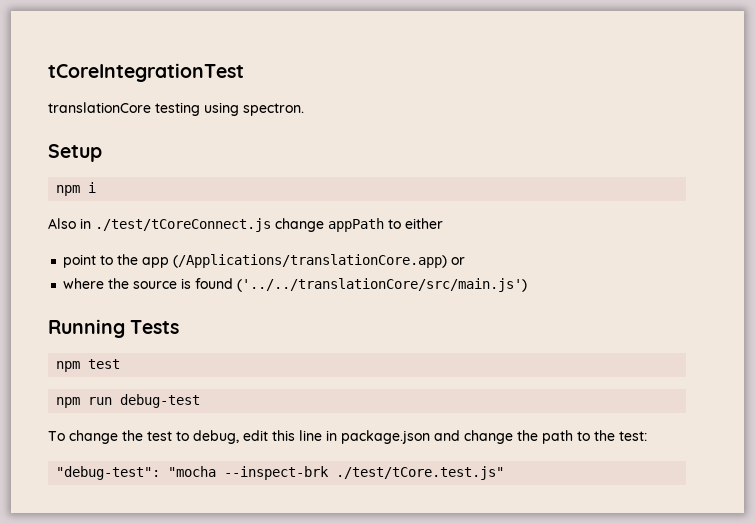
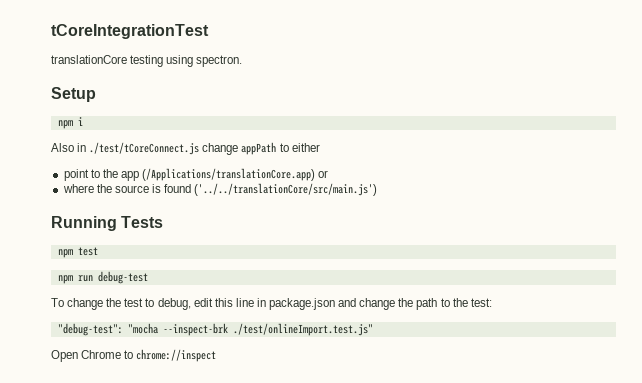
- "debug-test": "mocha --inspect-brk ./test/tCore.test.js"
+ "debug-test": "mocha --inspect-brk ./test/onlineImport.test.js"
+ Open Chrome to chrome://inspect

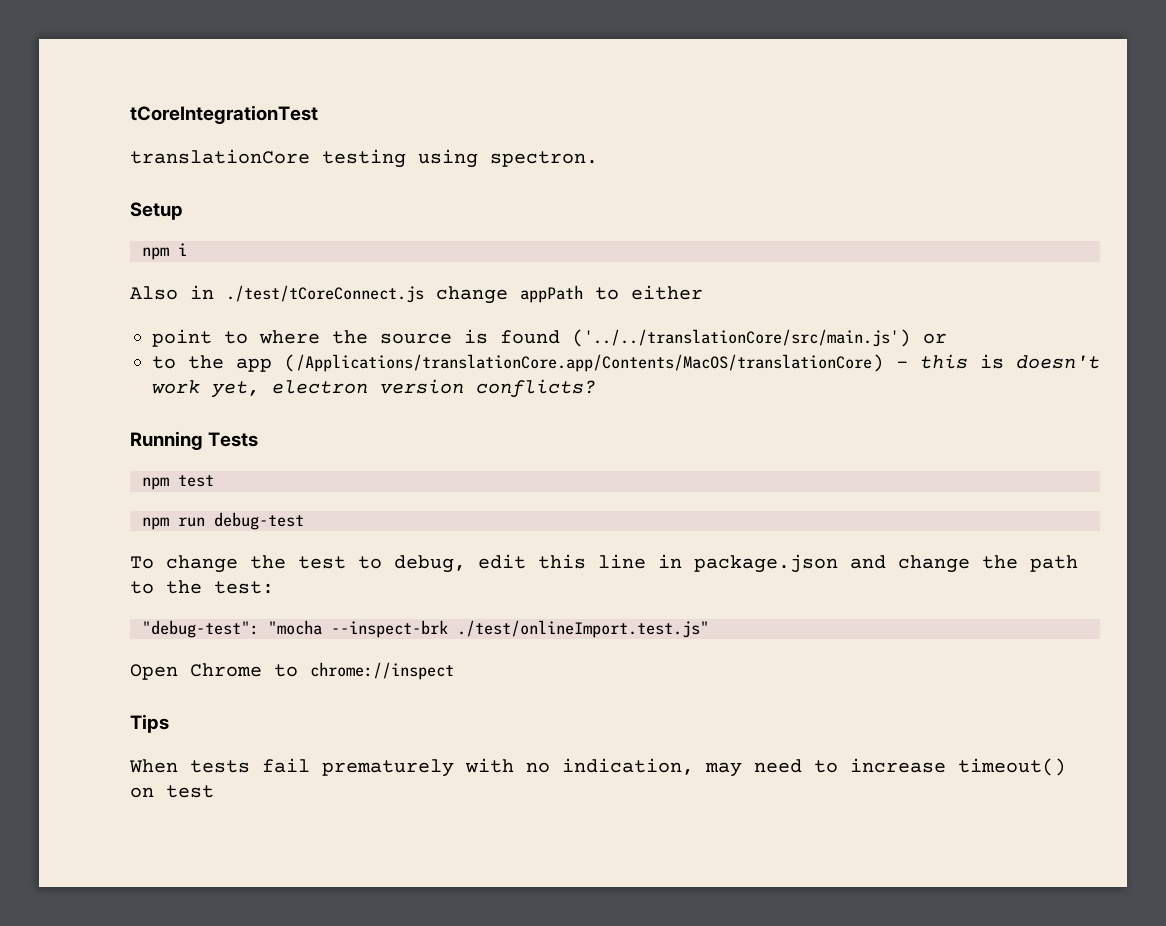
- point to the app (/Applications/translationCore.app) or
- where the source is found ('../../translationCore/src/main.js')
+ point to where the source is found ('../../translationCore/src/main.js') or
+ to the app (/Applications/translationCore.app/Contents/MacOS/translationCore) - this is doesn't work yet, electron version conflicts?
+ Tips
+ When tests fail prematurely with no indication, may need to increase timeout() on test

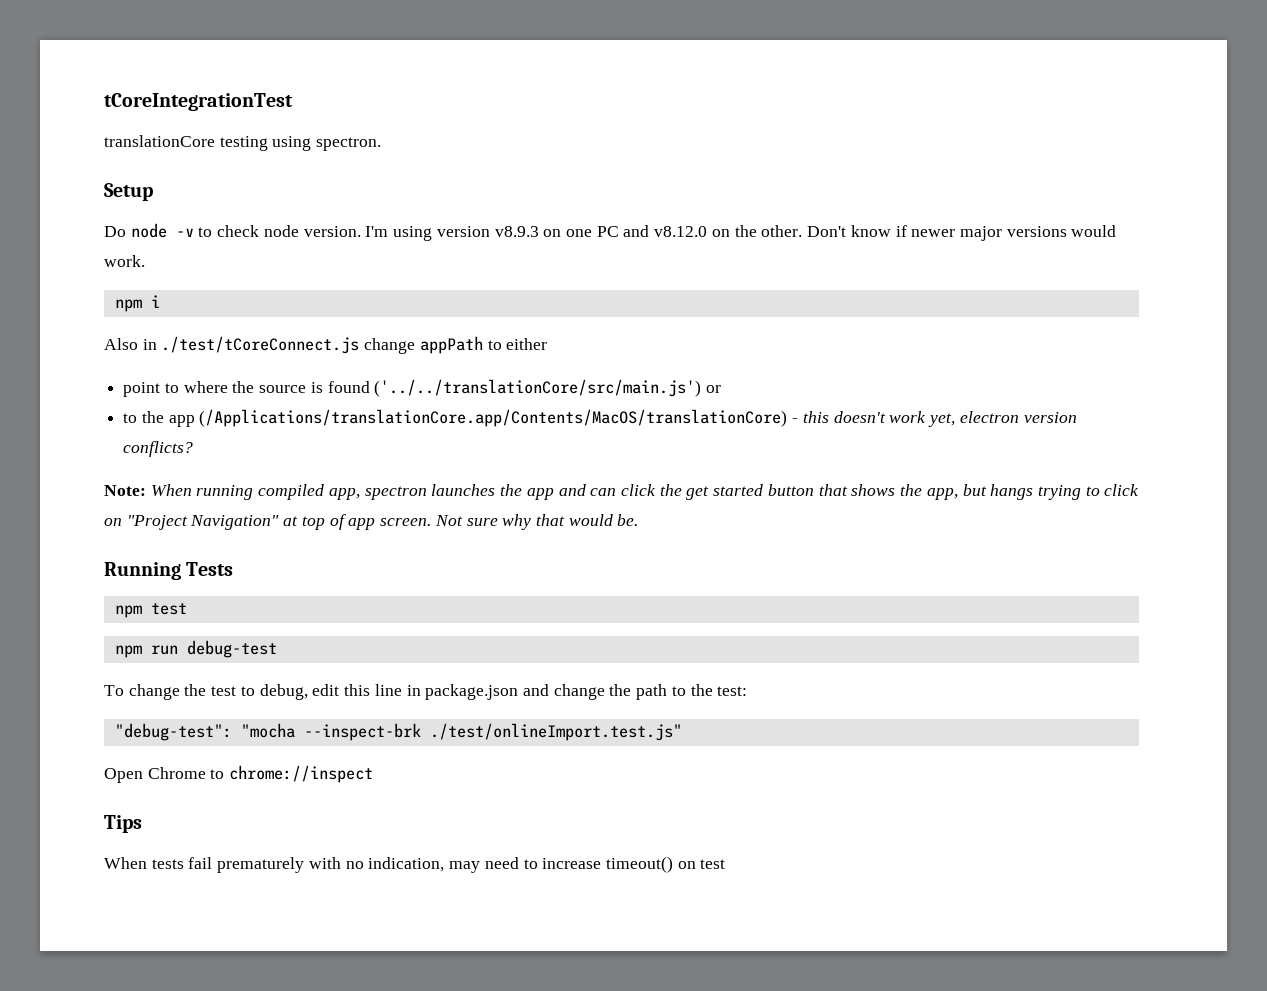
+ Do node -v to check node version. I'm using version v8.9.3 on one PC and v8.12.0 on the other. Don't know if newer major versions would work.
- to the app (/Applications/translationCore.app/Contents/MacOS/translationCore) - this is doesn't work yet, electron version conflicts?
+ to the app (/Applications/translationCore.app/Contents/MacOS/translationCore) - this doesn't work yet, electron version conflicts?
+ Note: When running compiled app, spectron launches the app and can click the get started button that shows the app, but hangs trying to click on "Project Navigation" at top of app screen. Not sure why that would be.

